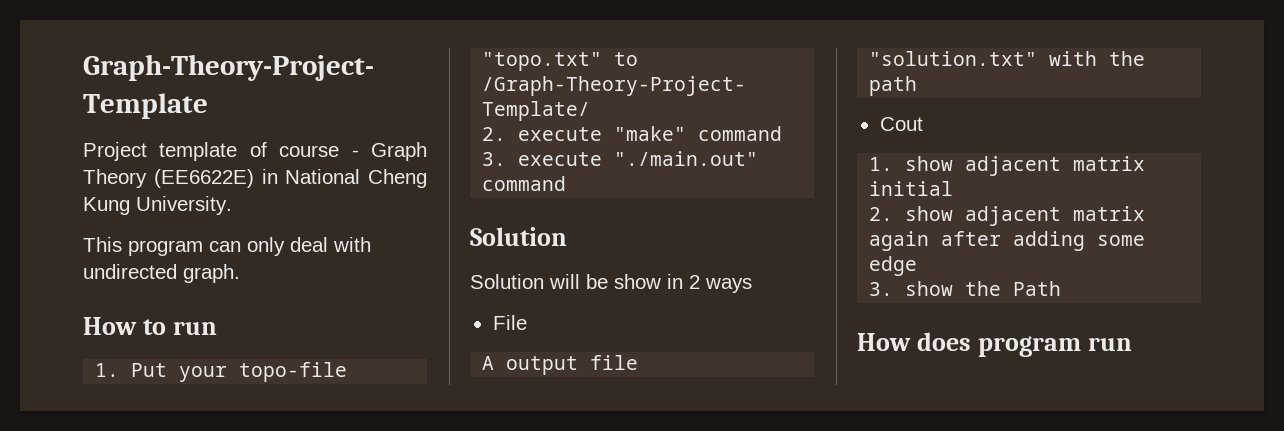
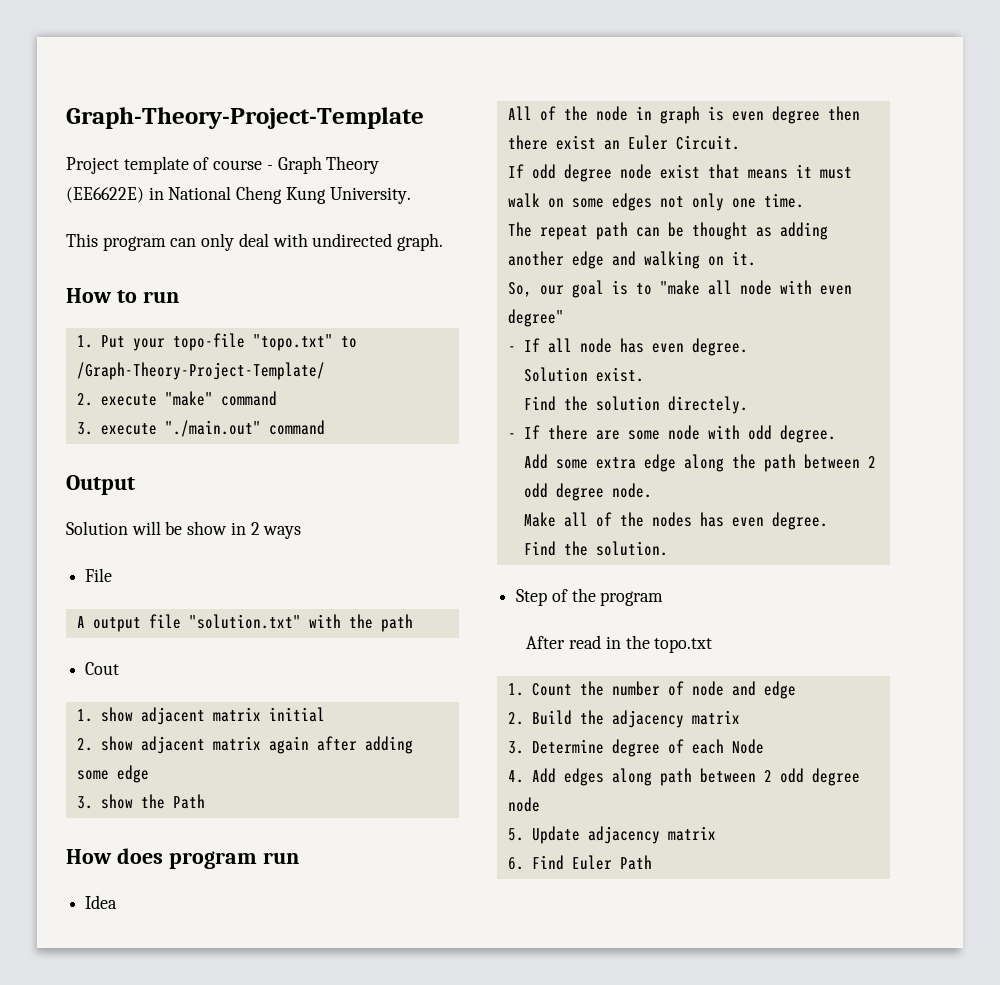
  3. execute "./main.out" command
- Solution
+ Output
+ Idea
+ All of the node in graph is even degree then there exist an Euler Circuit.
+ If odd degree node exist that means it must walk on some edges not only one time.
+ The repeat path can be thought as adding another edge and walking on it.
+ So, our goal is to "make all node with even degree"
+ - If all node has even degree.
+ Solution exist.
+ Find the solution directely.
+ - If there are some node with odd degree.
+ Add some extra edge along the path between 2 odd degree node.
+ Make all of the nodes has even degree.
+ Find the solution.
+ Step of the program
+ After read in the topo.txt
+ 1. Count the number of node and edge
+ 2. Build the adjacency matrix
+ 3. Determine degree of each Node
+ 4. Add edges along path between 2 odd degree node
+ 5. Update adjacency matrix
+ 6. Find Euler Path

